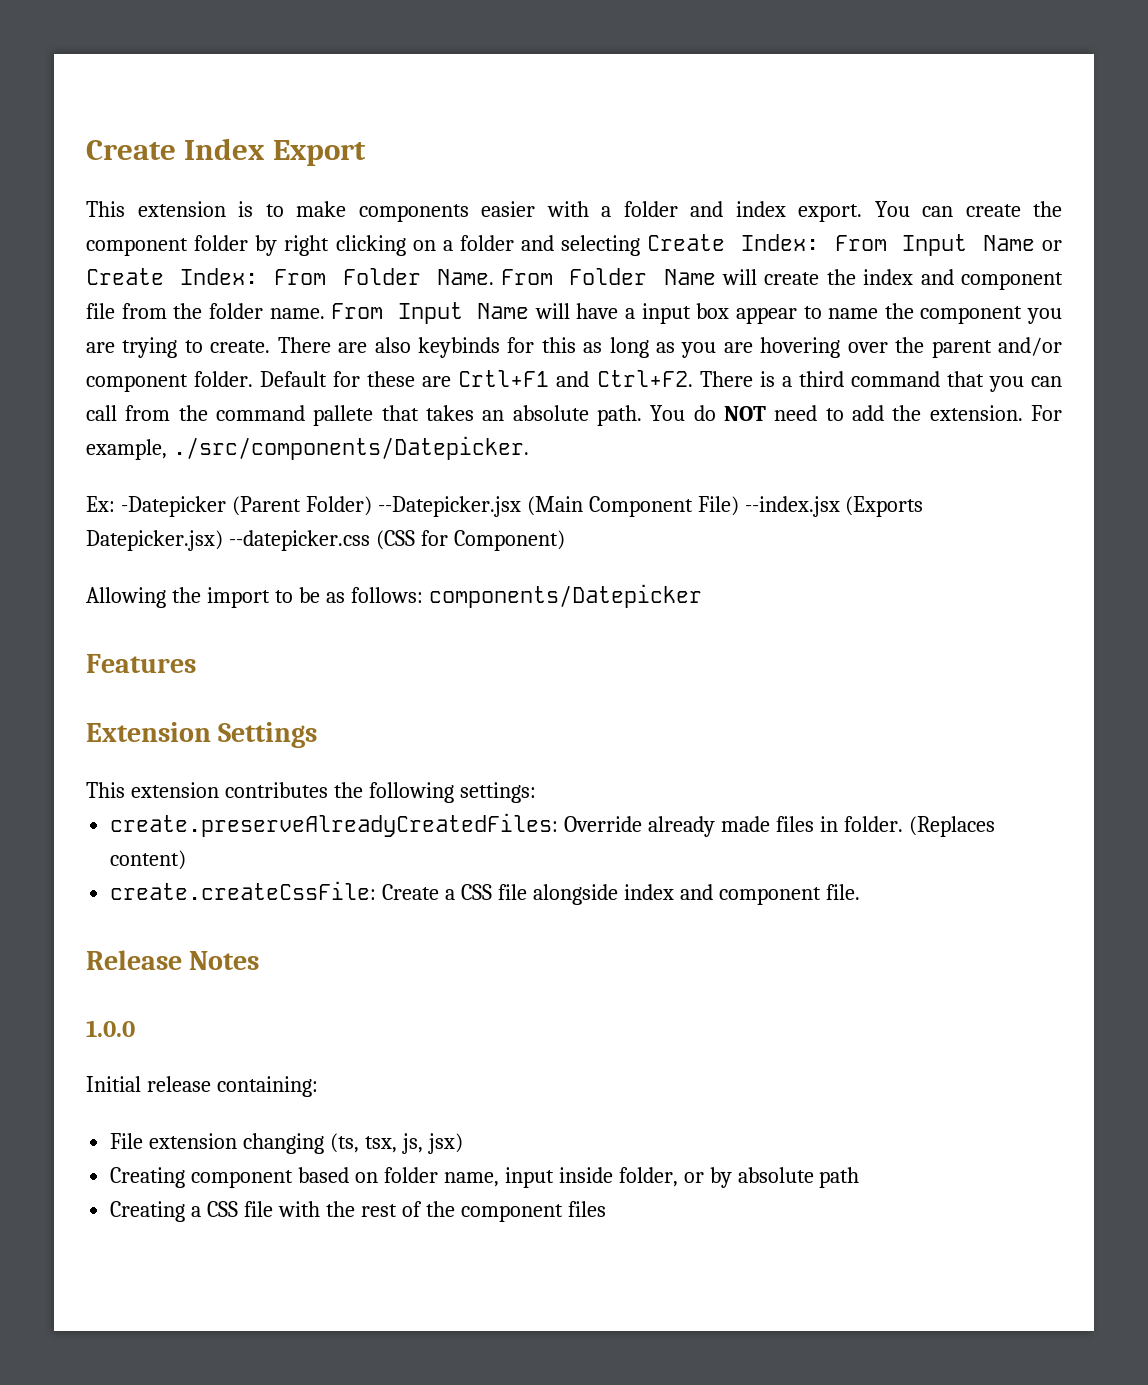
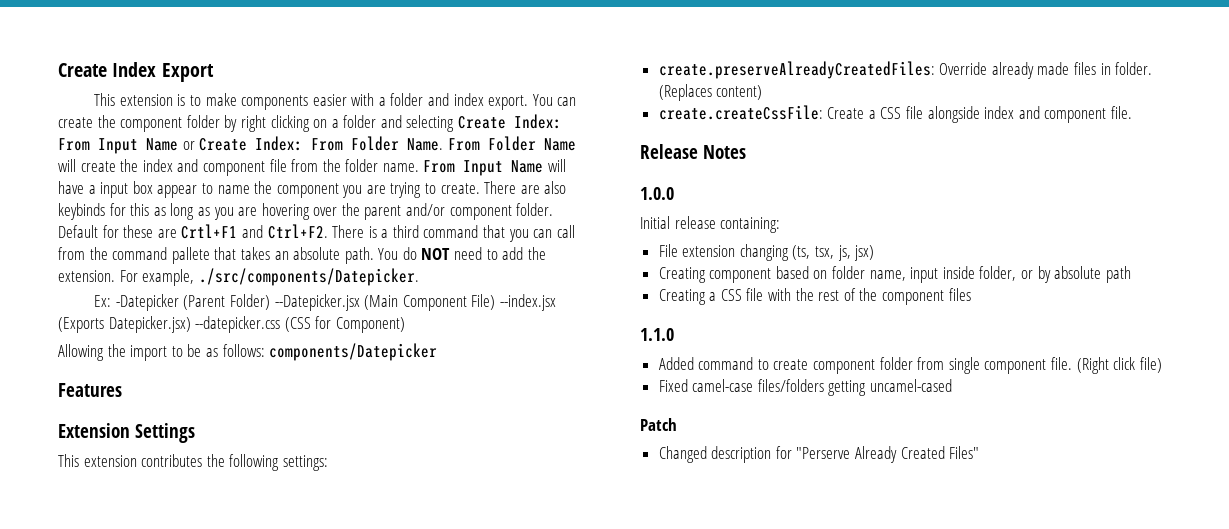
+ 1.1.0
+ Added command to create component folder from single component file. (Right click file)
+ Fixed camel-case files/folders getting uncamel-cased
+ Patch
+ Changed description for "Perserve Already Created Files"

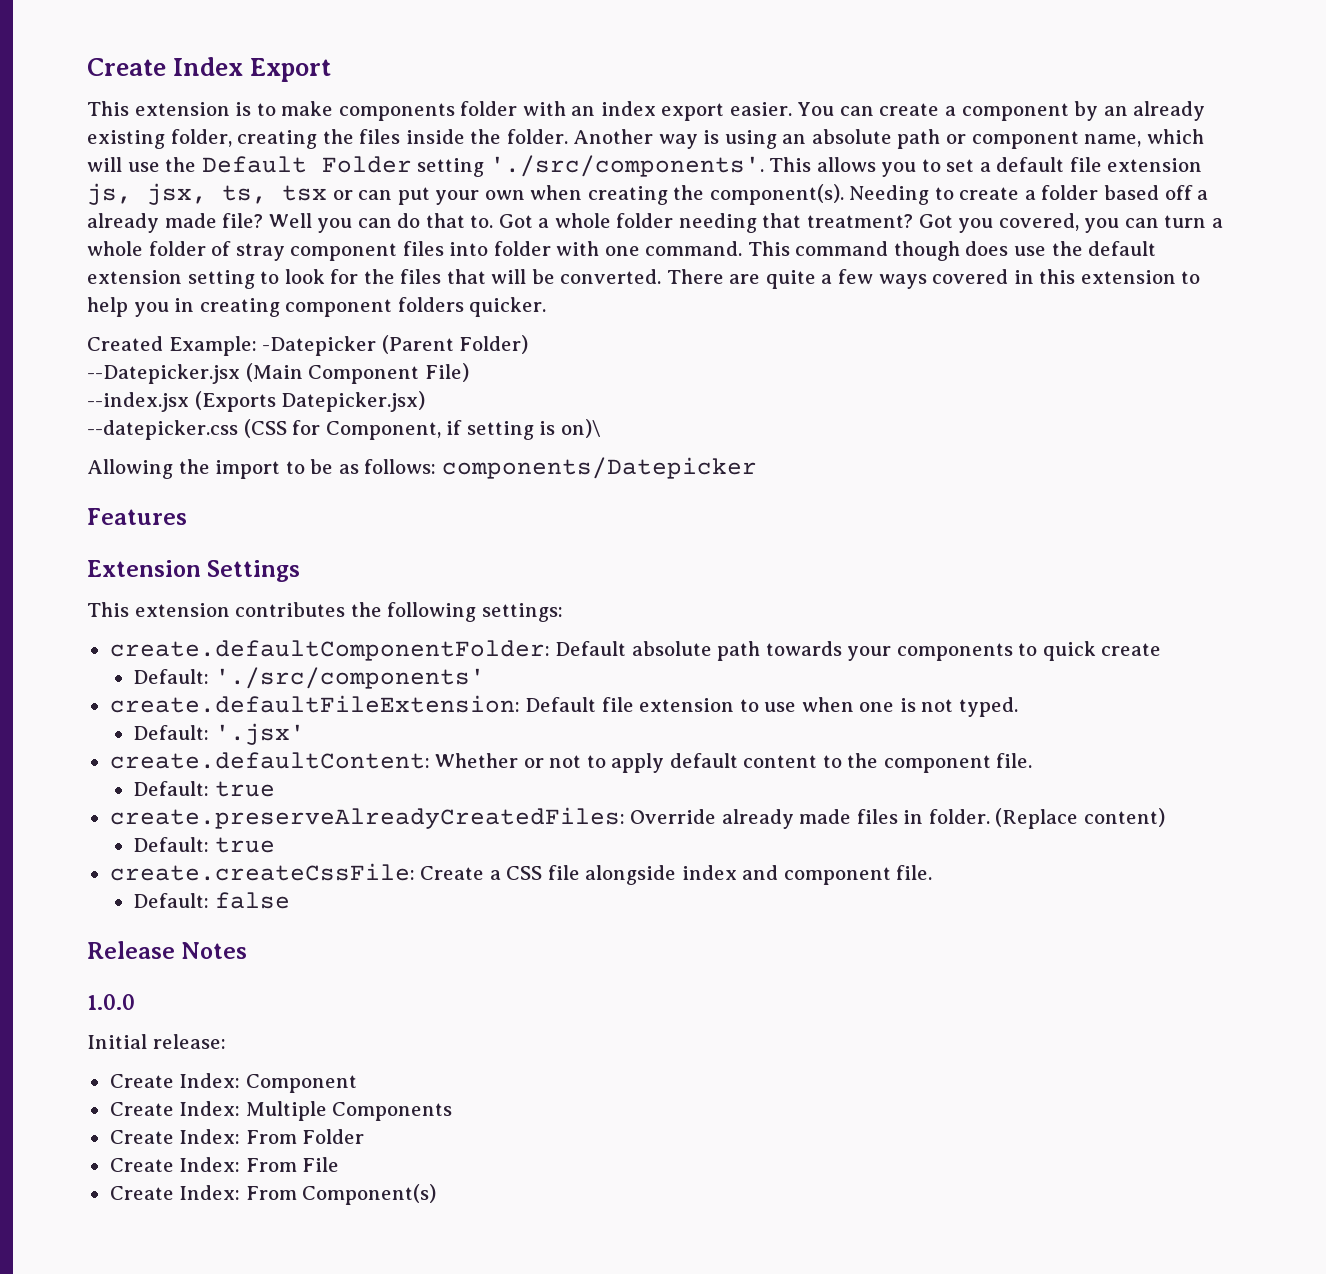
- This extension is to make components easier with a folder and index export. You can create the component folder by right clicking on a folder and selecting Create Index: From Input Name or Create Index: From Folder Name. From Folder Name will create the index and component file from the folder name. From Input Name will have a input box appear to name the component you are trying to create. There are also keybinds for this as long as you are hovering over the parent and/or component folder. Default for these are Crtl+F1 and Ctrl+F2. There is a third command that you can call from the command pallete that takes an absolute path. You do NOT need to add the extension. For example, ./src/components/Datepicker.
- Ex: -Datepicker (Parent Folder) --Datepicker.jsx (Main Component File) --index.jsx (Exports Datepicker.jsx) --datepicker.css (CSS for Component)
+ This extension is to make components folder with an index export easier. You can create a component by an already existing folder, creating the files inside the folder. Another way is using an absolute path or component name, which will use the Default Folder setting './src/components'. This allows you to set a default file extension js, jsx, ts, tsx or can put your own when creating the component(s). Needing to create a folder based off a already made file? Well you can do that to. Got a whole folder needing that treatment? Got you covered, you can turn a whole folder of stray component files into folder with one command. This command though does use the default extension setting to look for the files that will be converted. There are quite a few ways covered in this extension to help you in creating component folders quicker.
+ Created Example: -Datepicker (Parent Folder)
+ --Datepicker.jsx (Main Component File)
+ --index.jsx (Exports Datepicker.jsx)
+ --datepicker.css (CSS for Component, if setting is on)\
+ create.defaultComponentFolder: Default absolute path towards your components to quick create
+ Default: './src/components'
+ create.defaultFileExtension: Default file extension to use when one is not typed.
+ Default: '.jsx'
+ create.defaultContent: Whether or not to apply default content to the component file.
+ Default: true
- (Replaces content)
+ (Replace content)
+ Default: true
+ Default: false
- Initial release containing:
- File extension changing (ts, tsx, js, jsx)
- Creating component based on folder name, input inside folder, or by absolute path
- Creating a CSS file with the rest of the component files
- 1.1.0
- Added command to create component folder from single component file. (Right click file)
- Fixed camel-case files/folders getting uncamel-cased
- Patch
- Changed description for "Perserve Already Created Files"
+ Initial release:
+ Create Index: Component
+ Create Index: Multiple Components
+ Create Index: From Folder
+ Create Index: From File
+ Create Index: From Component(s)

